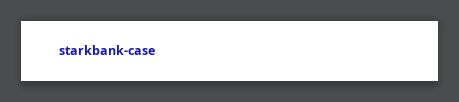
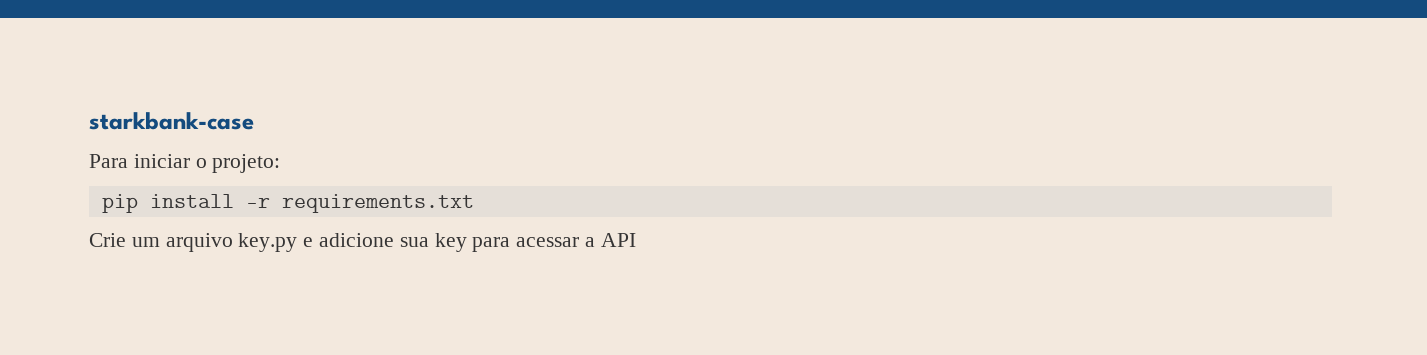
+ Para iniciar o projeto:
+ pip install -r requirements.txt
+ Crie um arquivo key.py e adicione sua key para acessar a API

